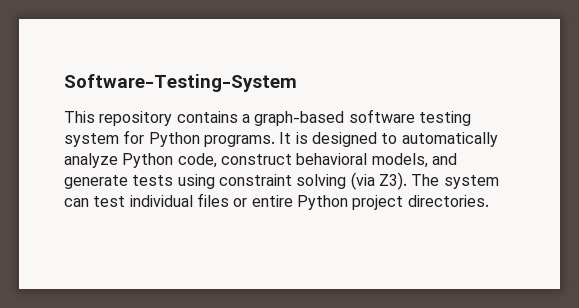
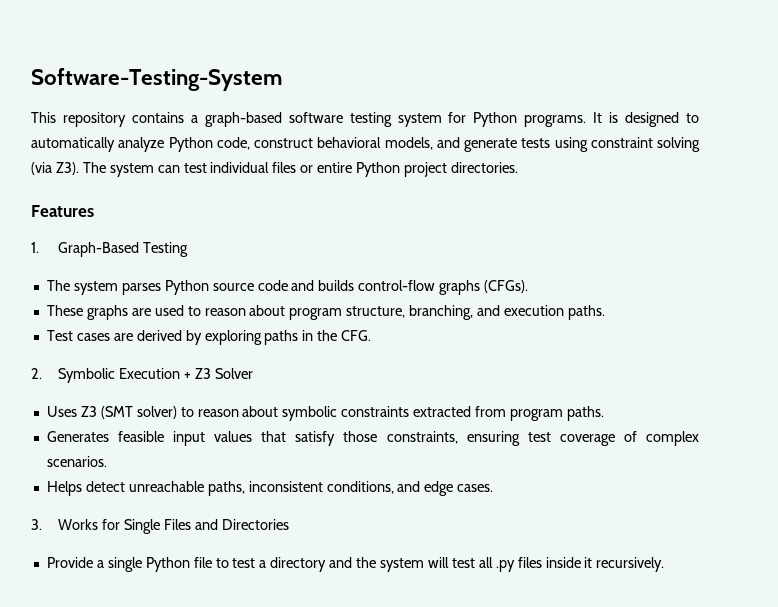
+ Features
+ 1. Graph-Based Testing
+ The system parses Python source code and builds control-flow graphs (CFGs).
+ These graphs are used to reason about program structure, branching, and execution paths.
+ Test cases are derived by exploring paths in the CFG.
+ 2. Symbolic Execution + Z3 Solver
+ Uses Z3 (SMT solver) to reason about symbolic constraints extracted from program paths.
+ Generates feasible input values that satisfy those constraints, ensuring test coverage of complex scenarios.
+ Helps detect unreachable paths, inconsistent conditions, and edge cases.
+ 3. Works for Single Files and Directories
+ Provide a single Python file to test a directory and the system will test all .py files inside it recursively.

